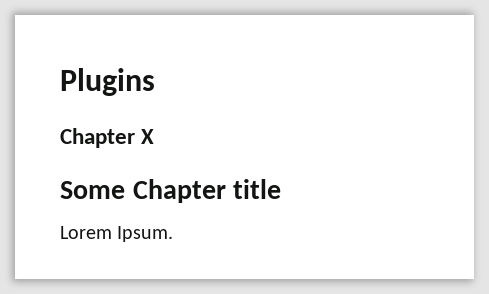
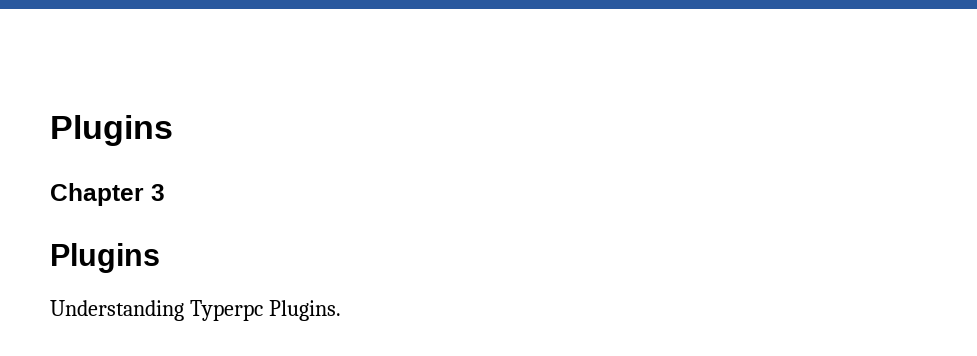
- Chapter X
- Some Chapter title
- Lorem Ipsum.
+ Chapter 3
+ Plugins
+ Understanding Typerpc Plugins.

